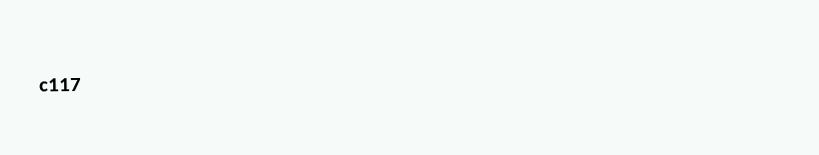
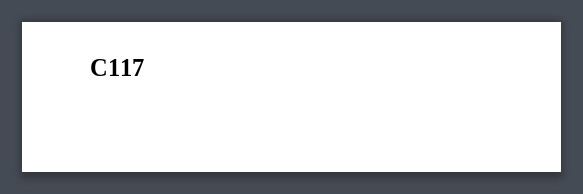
- c117
+ C117

